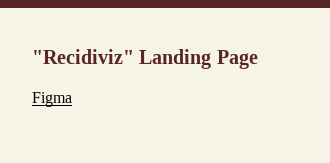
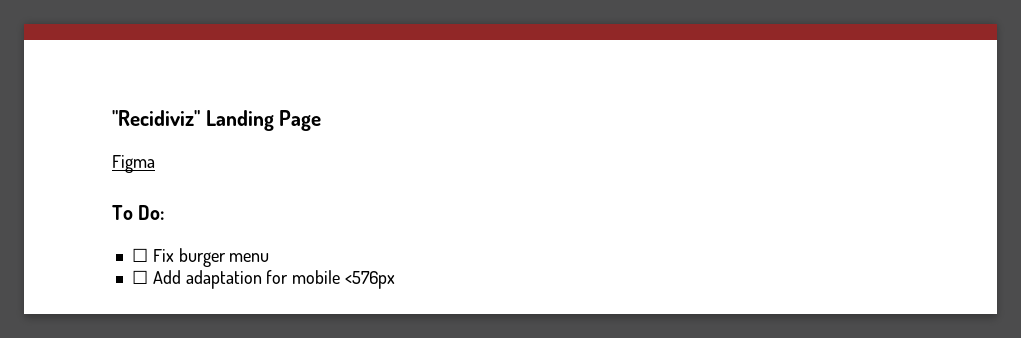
+ To Do:
+ ☐ Fix burger menu
+ ☐ Add adaptation for mobile <576px

